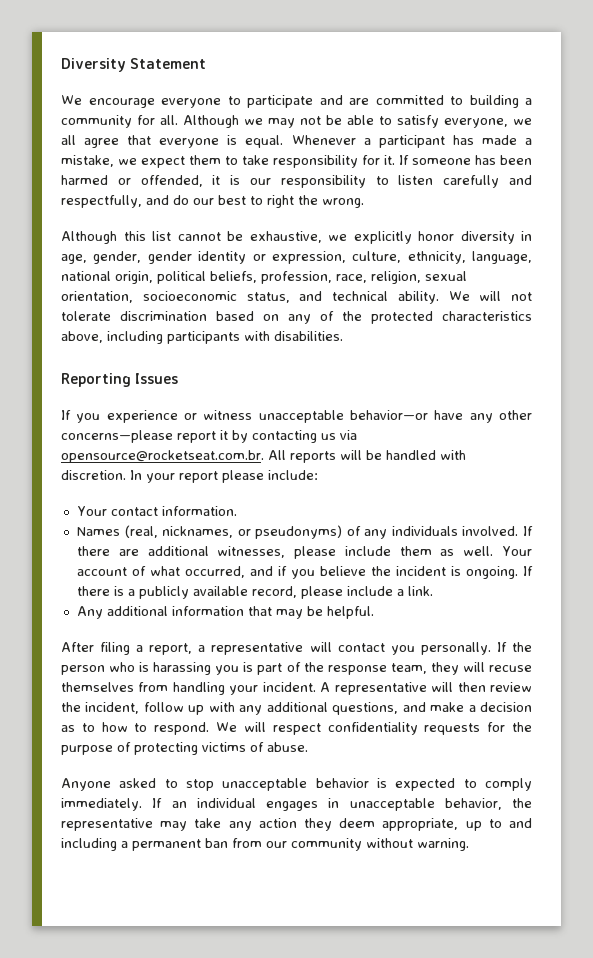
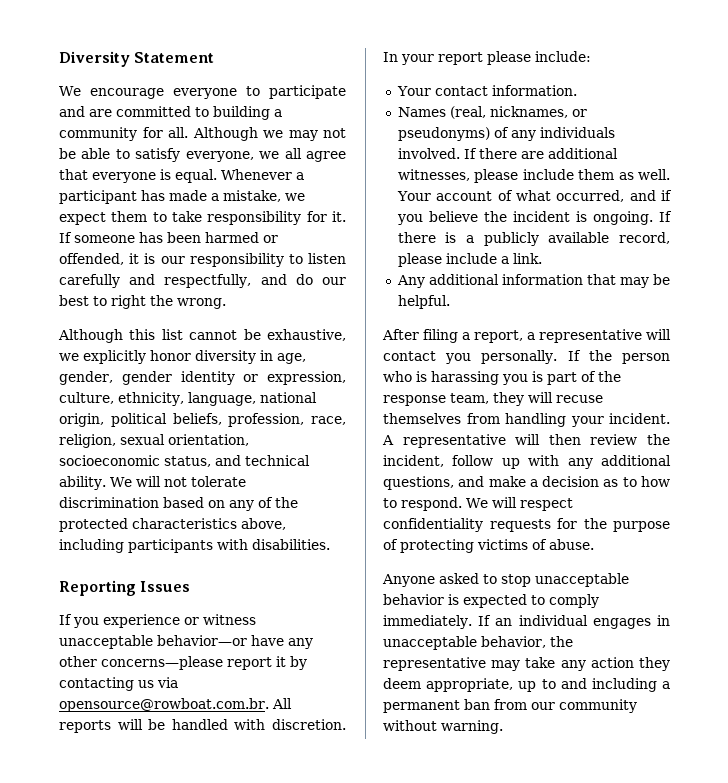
- If you experience or witness unacceptable behavior—or have any other concerns—please report it by contacting us via opensource@rocketseat.com.br. All reports will be handled with discretion.
+ If you experience or witness unacceptable behavior—or have any other concerns—please report it by contacting us via opensource@rowboat.com.br. All reports will be handled with discretion.

